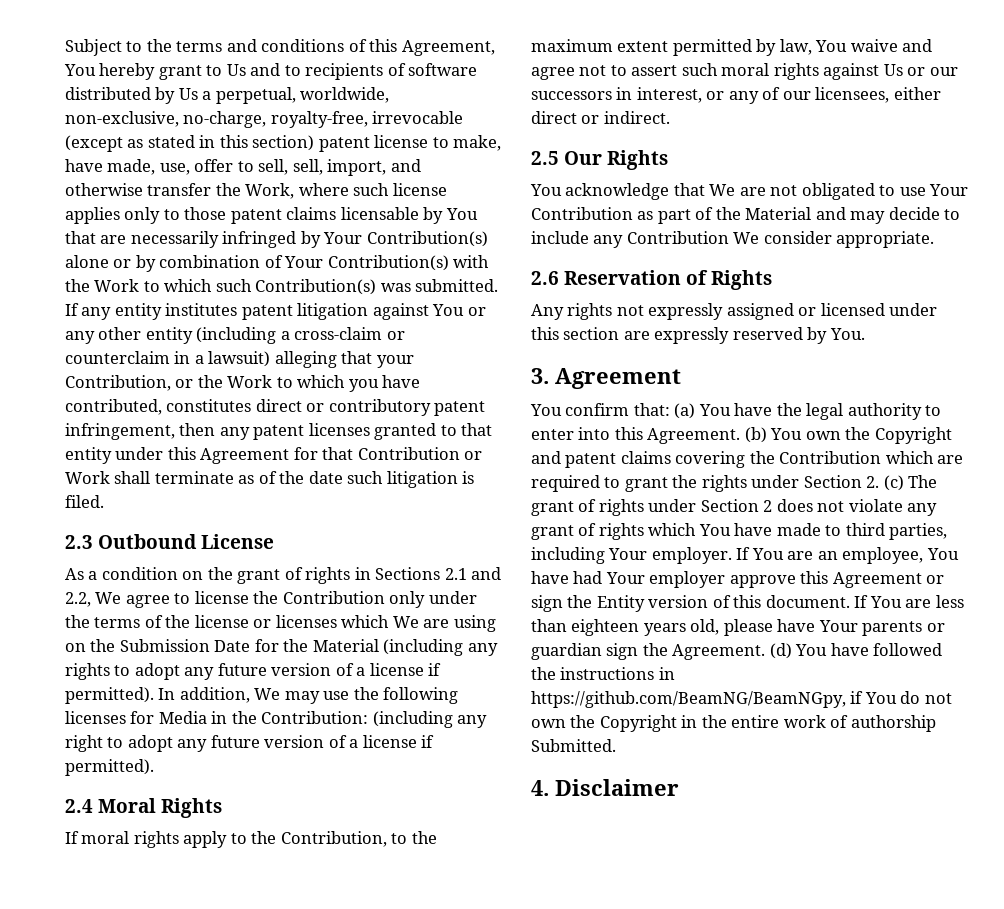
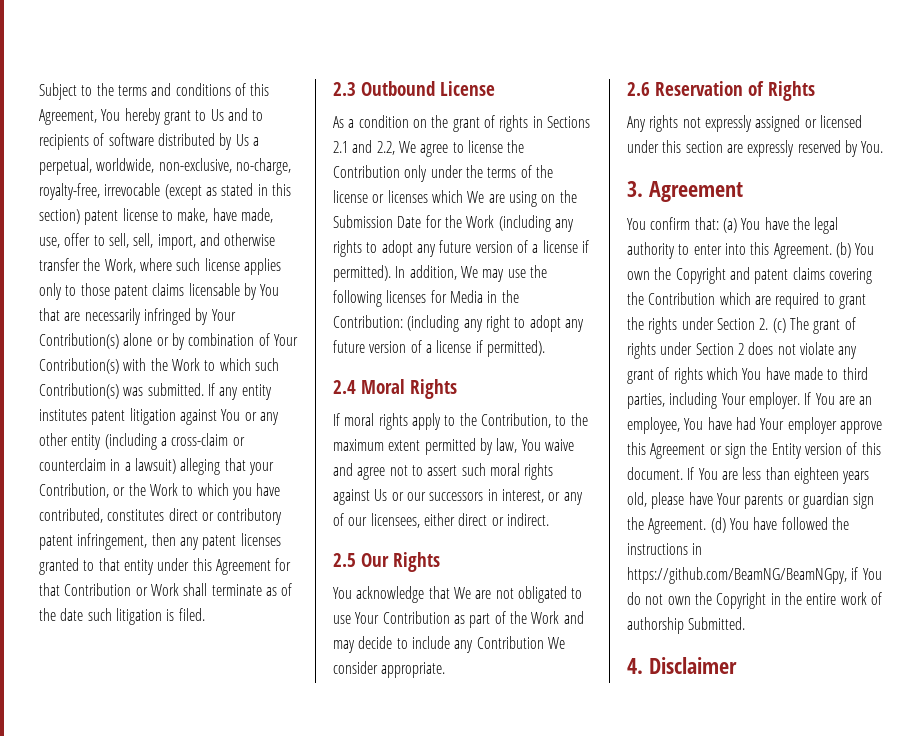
- As a condition on the grant of rights in Sections 2.1 and 2.2, We agree to license the Contribution only under the terms of the license or licenses which We are using on the Submission Date for the Material (including any rights to adopt any future version of a license if permitted).
+ As a condition on the grant of rights in Sections 2.1 and 2.2, We agree to license the Contribution only under the terms of the license or licenses which We are using on the Submission Date for the Work (including any rights to adopt any future version of a license if permitted).
- You acknowledge that We are not obligated to use Your Contribution as part of the Material and may decide to include any Contribution We consider appropriate.
+ You acknowledge that We are not obligated to use Your Contribution as part of the Work and may decide to include any Contribution We consider appropriate.

